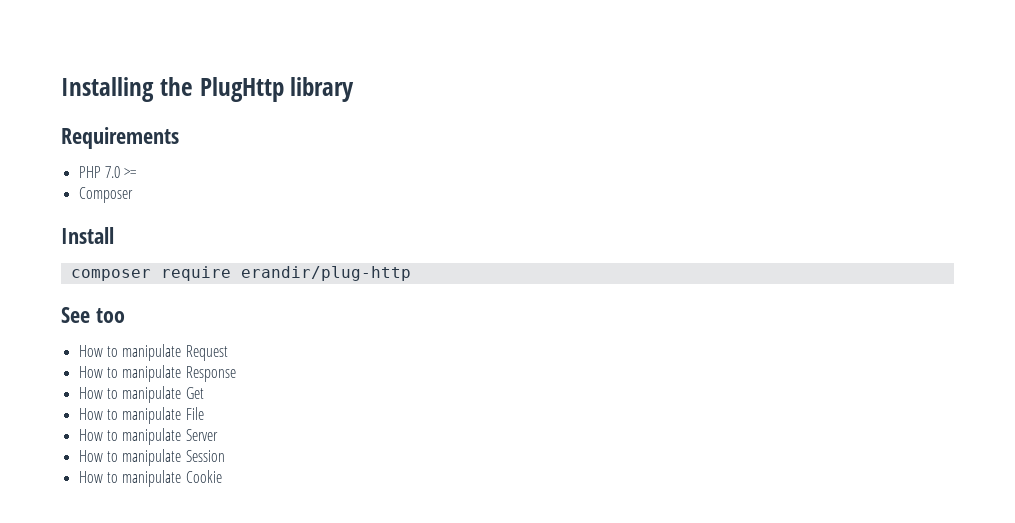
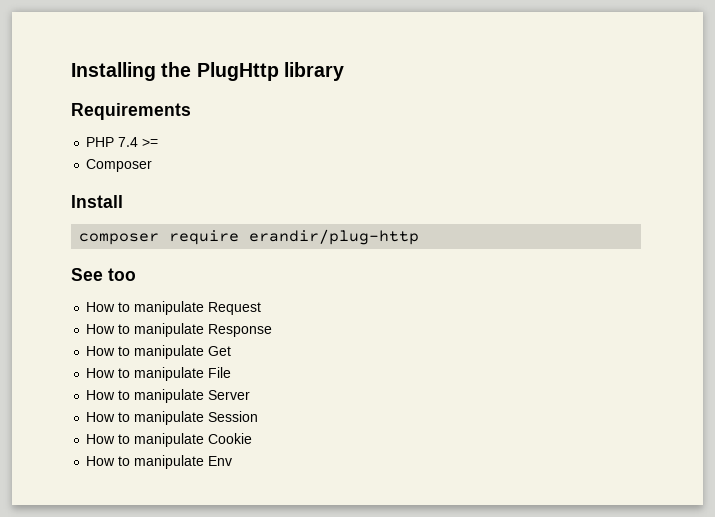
- PHP 7.0 >=
+ PHP 7.4 >=
+ How to manipulate Env

